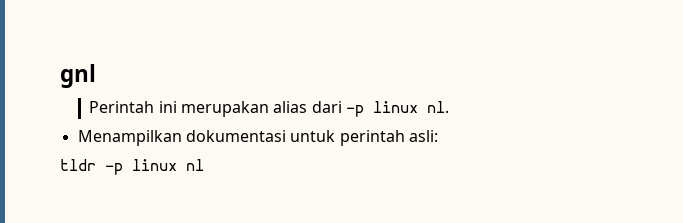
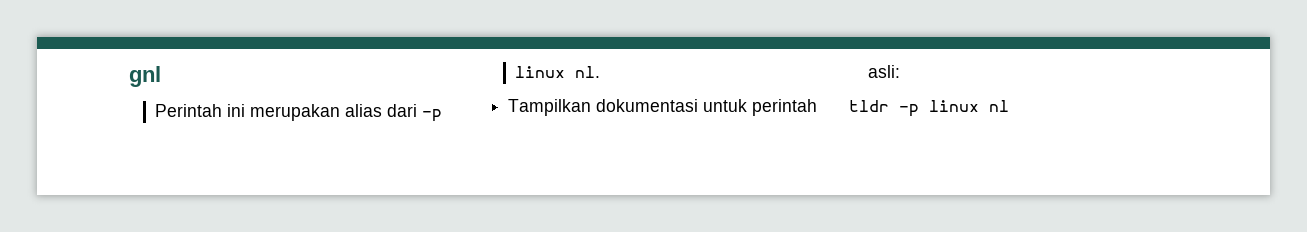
- Menampilkan dokumentasi untuk perintah asli:
+ Tampilkan dokumentasi untuk perintah asli:

